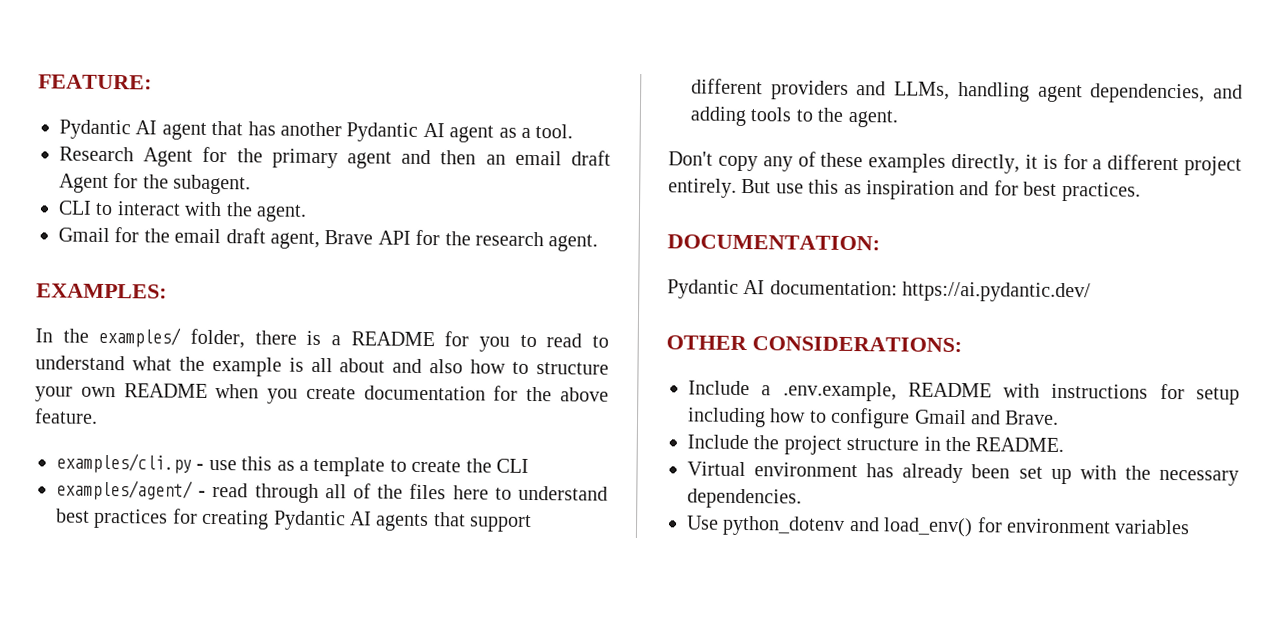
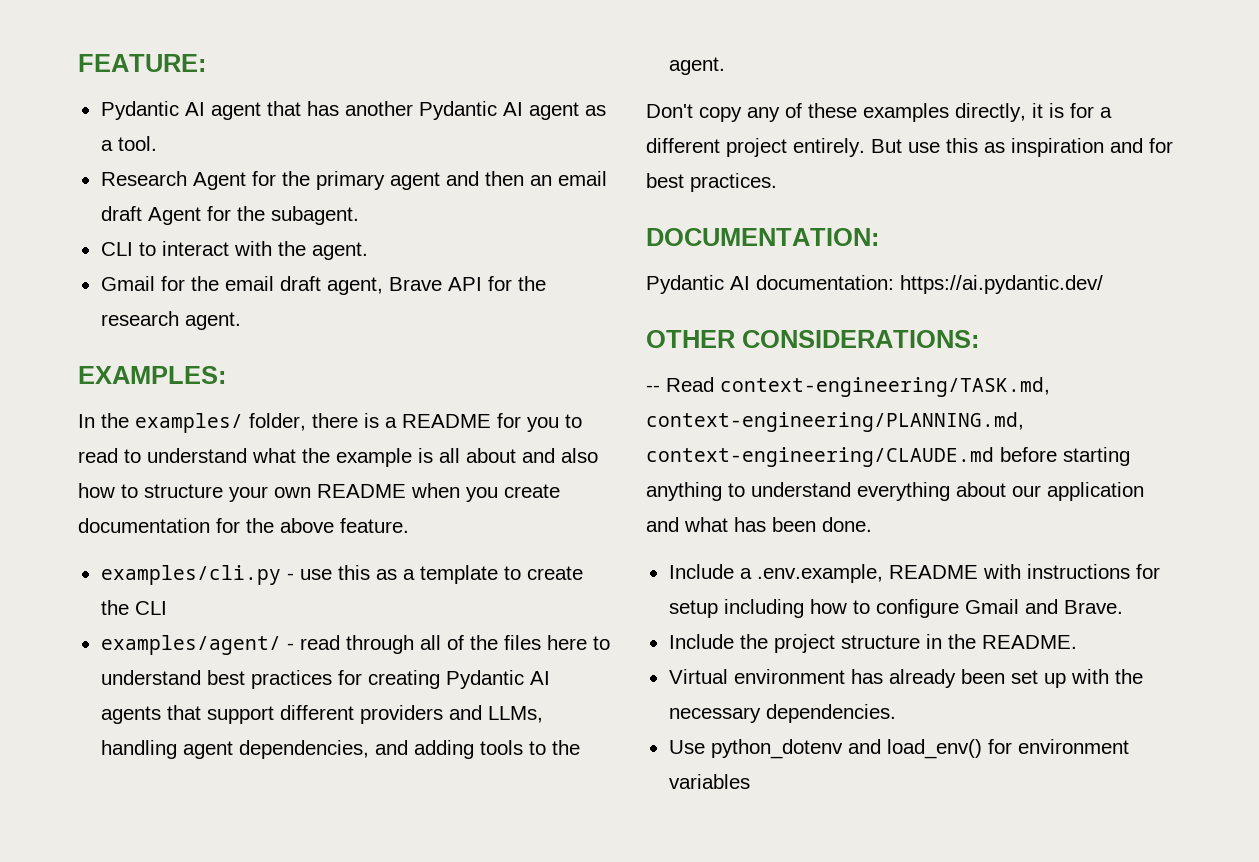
+ -- Read context-engineering/TASK.md, context-engineering/PLANNING.md, context-engineering/CLAUDE.md before starting anything to understand everything about our application and what has been done.

